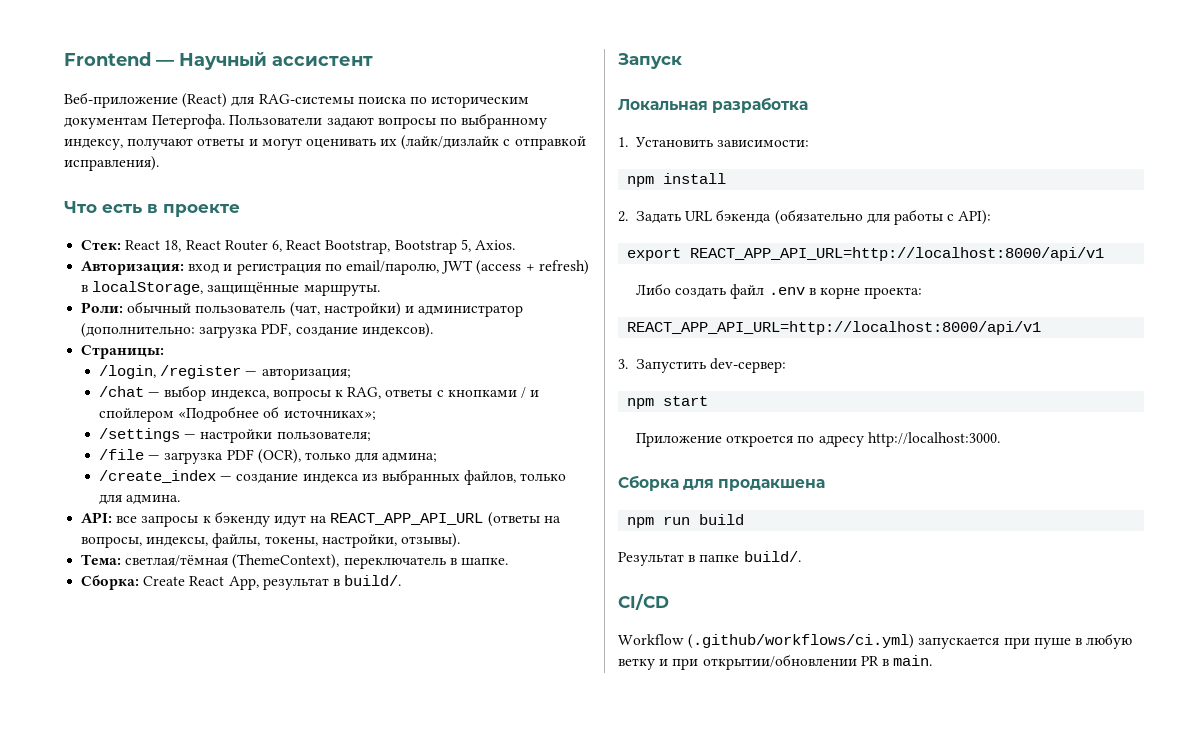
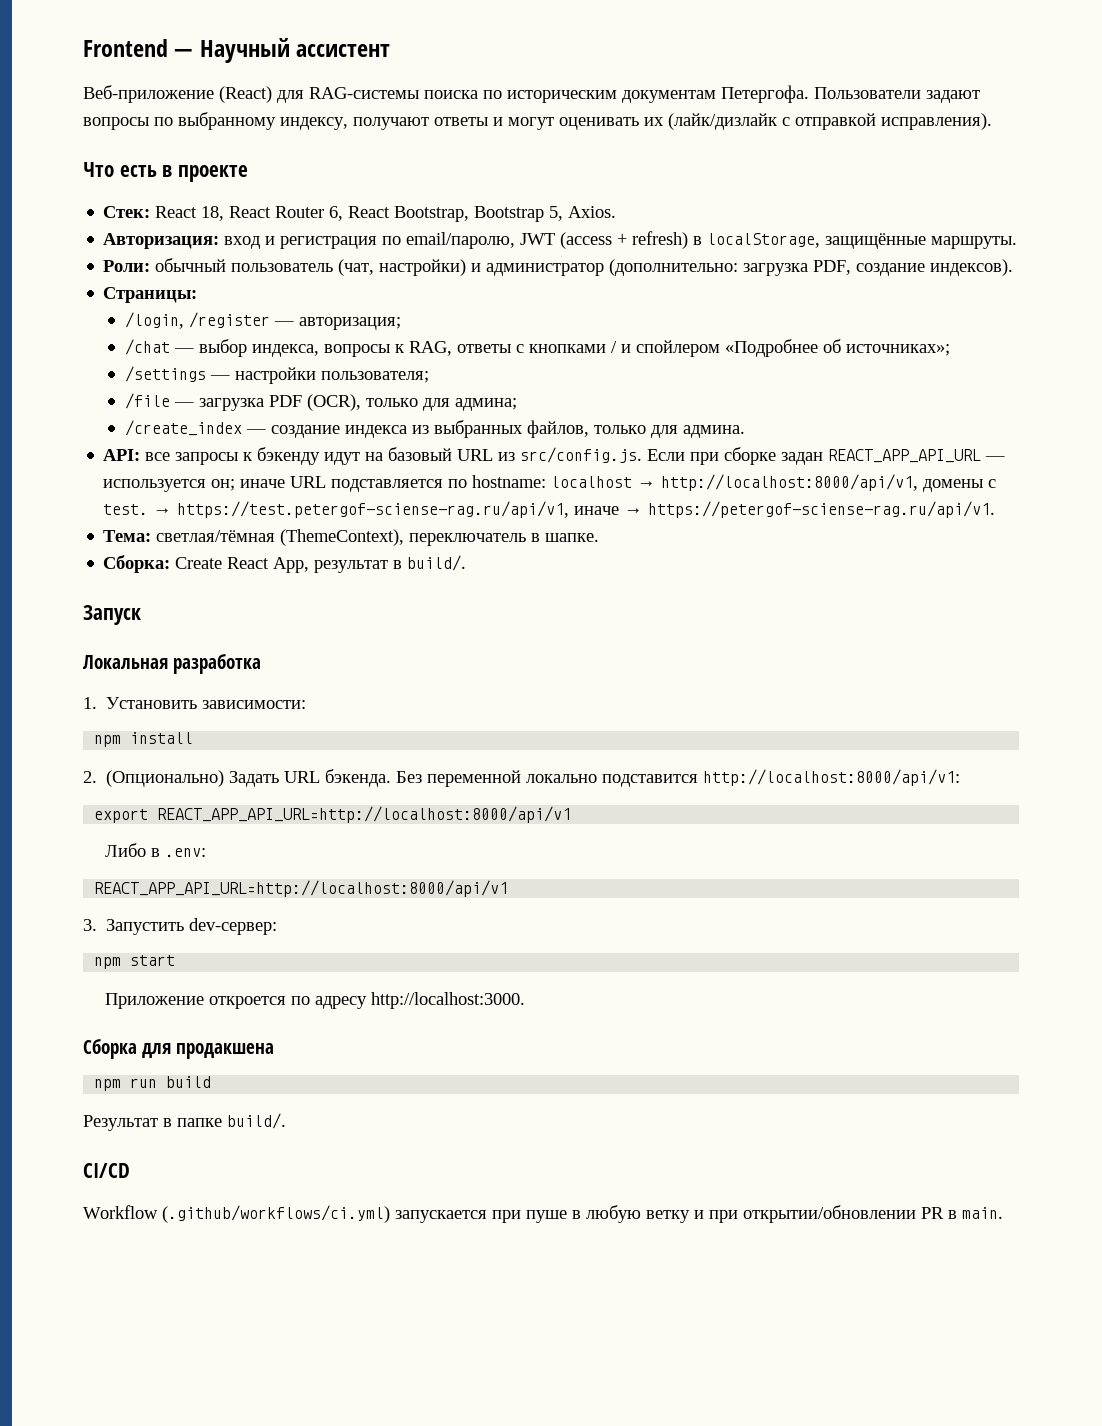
- API: все запросы к бэкенду идут на REACT_APP_API_URL (ответы на вопросы, индексы, файлы, токены, настройки, отзывы).
+ API: все запросы к бэкенду идут на базовый URL из src/config.js. Если при сборке задан REACT_APP_API_URL — используется он; иначе URL подставляется по hostname: localhost → http://localhost:8000/api/v1, домены с test. → https://test.petergof-sciense-rag.ru/api/v1, иначе → https://petergof-sciense-rag.ru/api/v1.
- 2. Задать URL бэкенда (обязательно для работы с API):
+ 2. (Опционально) Задать URL бэкенда. Без переменной локально подставится http://localhost:8000/api/v1:
  export REACT_APP_API_URL=http://localhost:8000/api/v1
- Либо создать файл .env в корне проекта:
+ Либо в .env:

